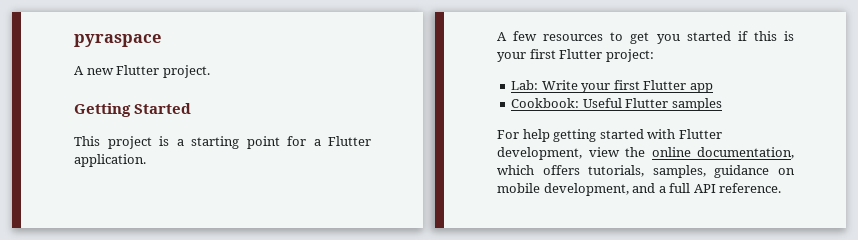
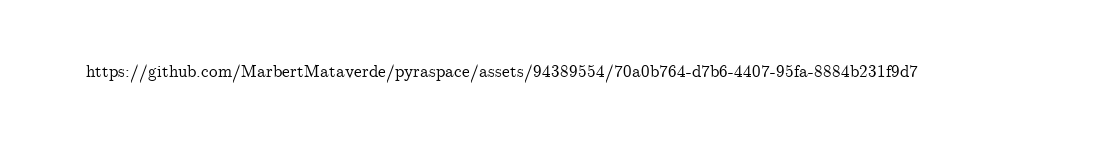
- pyraspace
- A new Flutter project.
- Getting Started
- This project is a starting point for a Flutter application.
- A few resources to get you started if this is your first Flutter project:
- Lab: Write your first Flutter app
- Cookbook: Useful Flutter samples
- For help getting started with Flutter development, view the online documentation, which offers tutorials, samples, guidance on mobile development, and a full API reference.
+ https://github.com/MarbertMataverde/pyraspace/assets/94389554/70a0b764-d7b6-4407-95fa-8884b231f9d7

